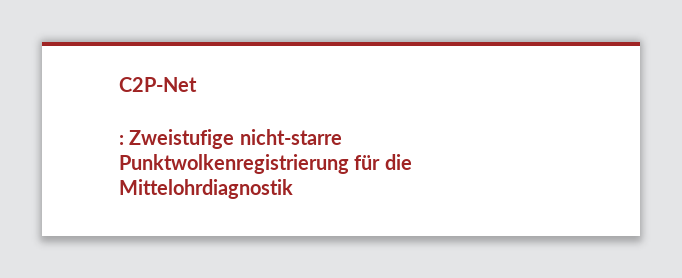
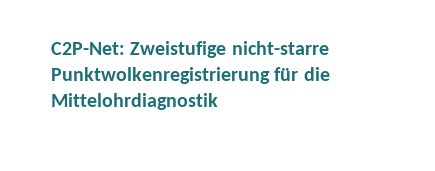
- C2P-Net
- : Zweistufige nicht-starre Punktwolkenregistrierung für die Mittelohrdiagnostik
+ C2P-Net: Zweistufige nicht-starre Punktwolkenregistrierung für die Mittelohrdiagnostik

